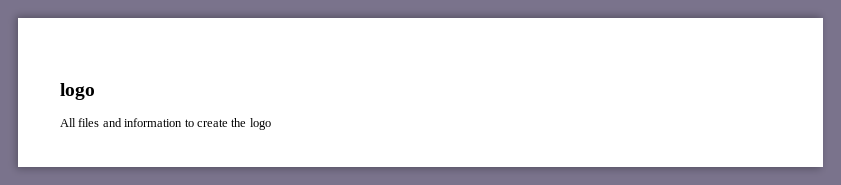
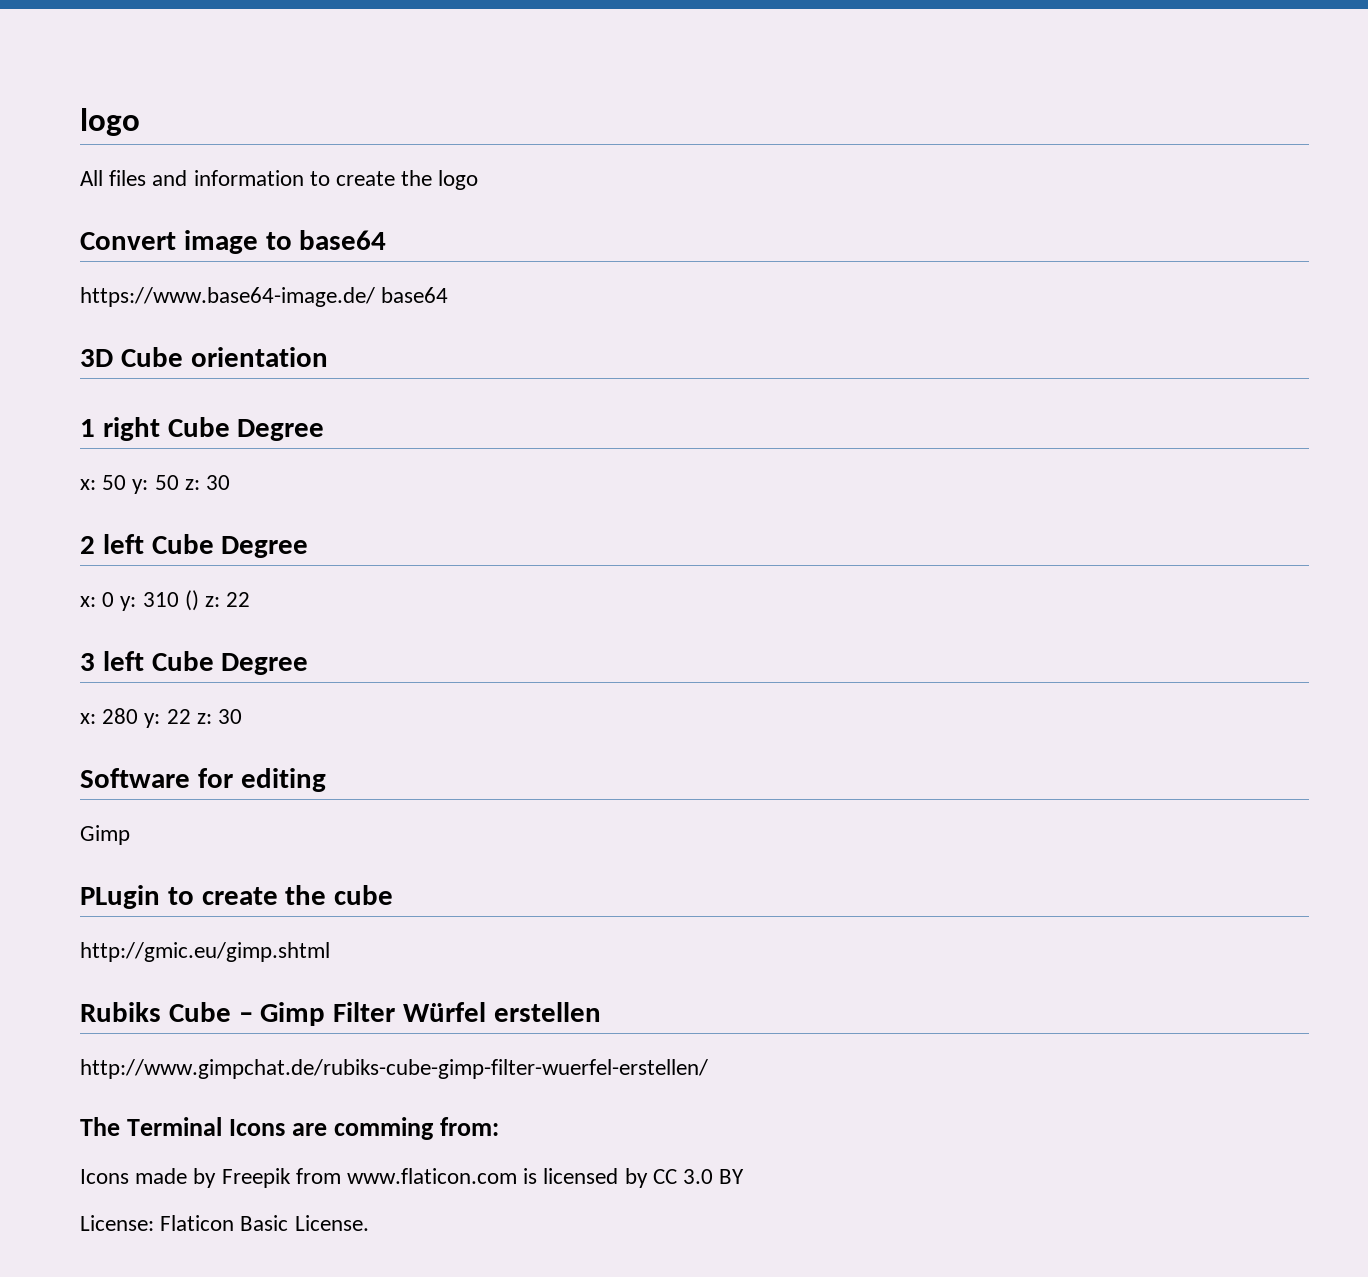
+ Convert image to base64
+ https://www.base64-image.de/ base64
+ 3D Cube orientation
+ 1 right Cube Degree
+ x: 50 y: 50 z: 30
+ 2 left Cube Degree
+ x: 0 y: 310 () z: 22
+ 3 left Cube Degree
+ x: 280 y: 22 z: 30
+ Software for editing
+ Gimp
+ PLugin to create the cube
+ http://gmic.eu/gimp.shtml
+ Rubiks Cube – Gimp Filter Würfel erstellen
+ http://www.gimpchat.de/rubiks-cube-gimp-filter-wuerfel-erstellen/
+ The Terminal Icons are comming from:
+ Icons made by Freepik from www.flaticon.com is licensed by CC 3.0 BY
+ License: Flaticon Basic License.

